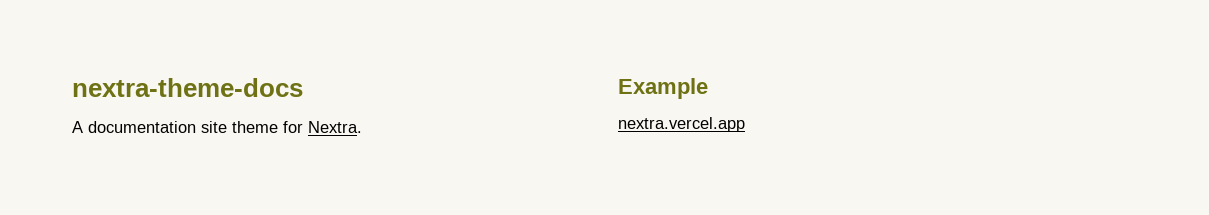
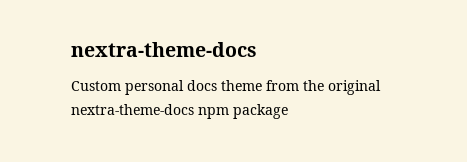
- A documentation site theme for Nextra.
- Example
- nextra.vercel.app
+ Custom personal docs theme from the original nextra-theme-docs npm package

